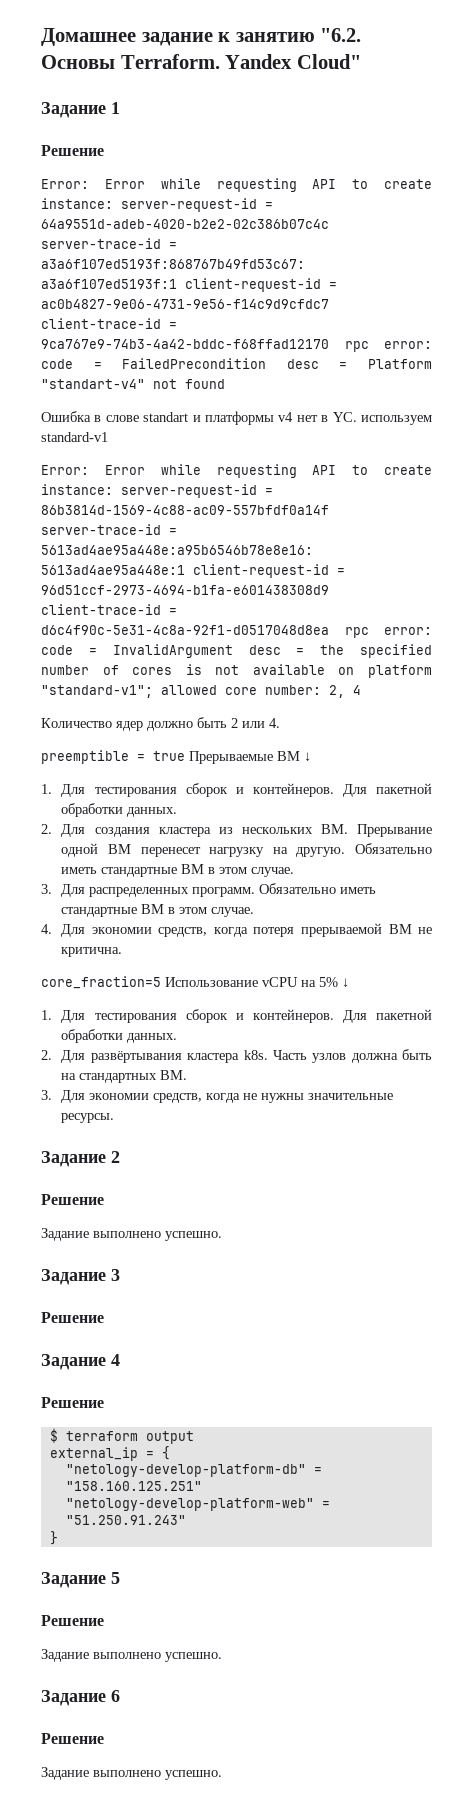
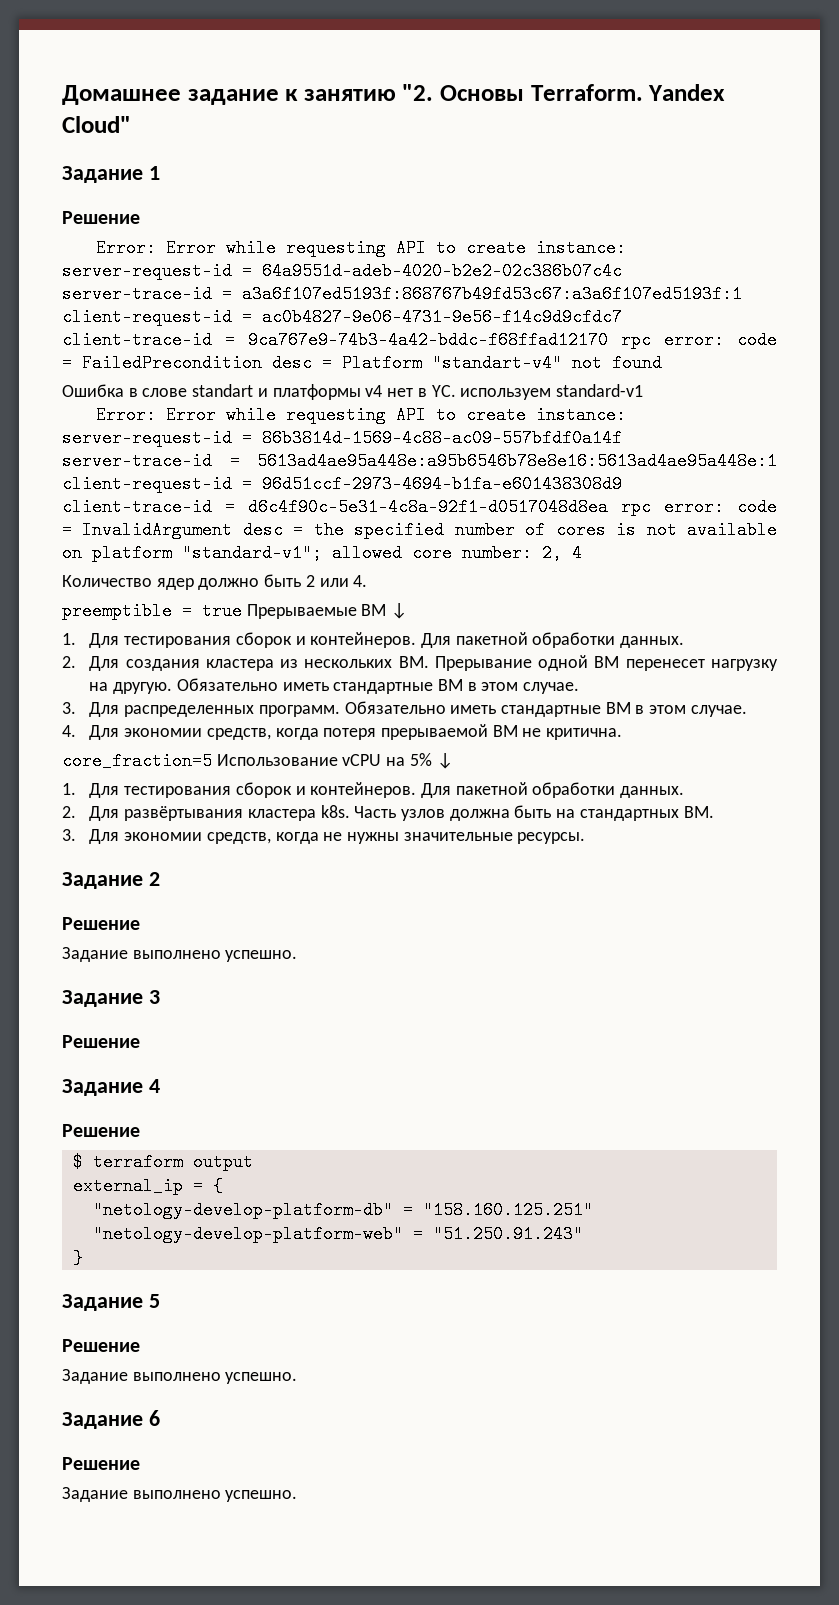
- Домашнее задание к занятию "6.2. Основы Terraform.
+ Домашнее задание к занятию "2. Основы Terraform.

